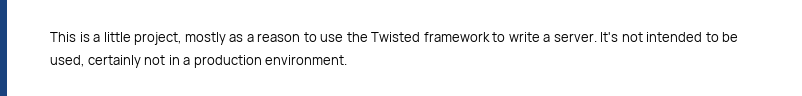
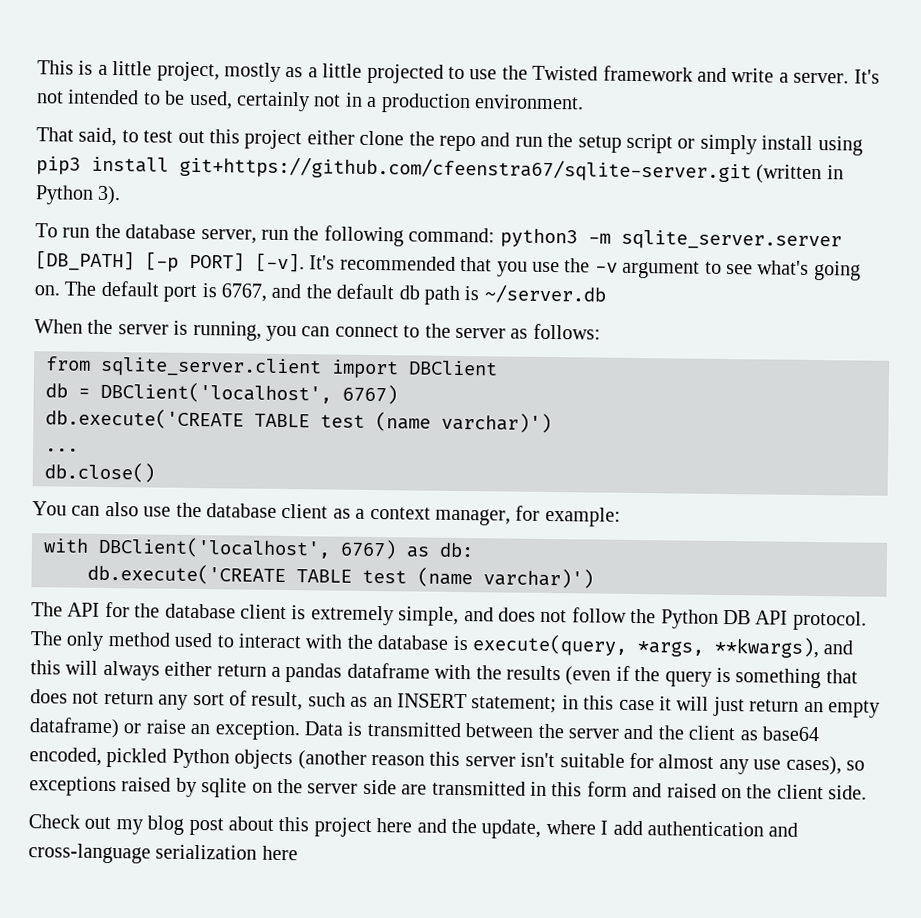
- This is a little project, mostly as a reason to use the Twisted framework to write a server.
+ This is a little project, mostly as a little projected to use the Twisted framework and write a server.
+ That said, to test out this project either clone the repo and run the setup script or simply install using pip3 install git+https://github.com/cfeenstra67/sqlite-server.git (written in Python 3).
+ To run the database server, run the following command: python3 -m sqlite_server.server [DB_PATH] [-p PORT] [-v]. It's recommended that you use the -v argument to see what's going on. The default port is 6767, and the default db path is ~/server.db
+ When the server is running, you can connect to the server as follows:
+ from sqlite_server.client import DBClient
+ db = DBClient('localhost', 6767)
+ db.execute('CREATE TABLE test (name varchar)')
+ ...
+ db.close()
+ You can also use the database client as a context manager, for example:
+ with DBClient('localhost', 6767) as db:
+ db.execute('CREATE TABLE test (name varchar)')
+ The API for the database client is extremely simple, and does not follow the Python DB API protocol. The only method used to interact with the database is execute(query, *args, **kwargs), and this will always either return a pandas dataframe with the results (even if the query is something that does not return any sort of result, such as an INSERT statement; in this case it will just return an empty dataframe) or raise an exception. Data is transmitted between the server and the client as base64 encoded, pickled Python objects (another reason this server isn't suitable for almost any use cases), so exceptions raised by sqlite on the server side are transmitted in this form and raised on the client side.
+ Check out my blog post about this project here and the update, where I add authentication and cross-language serialization here

